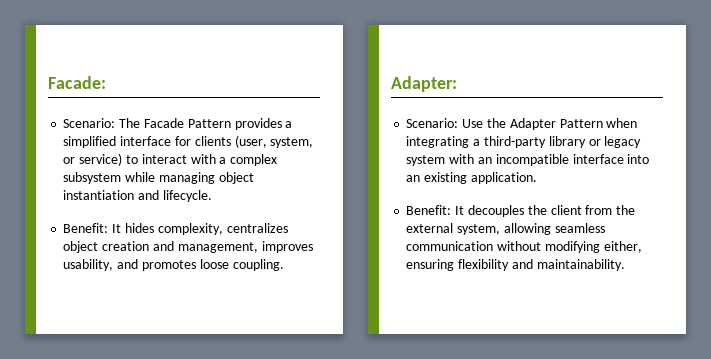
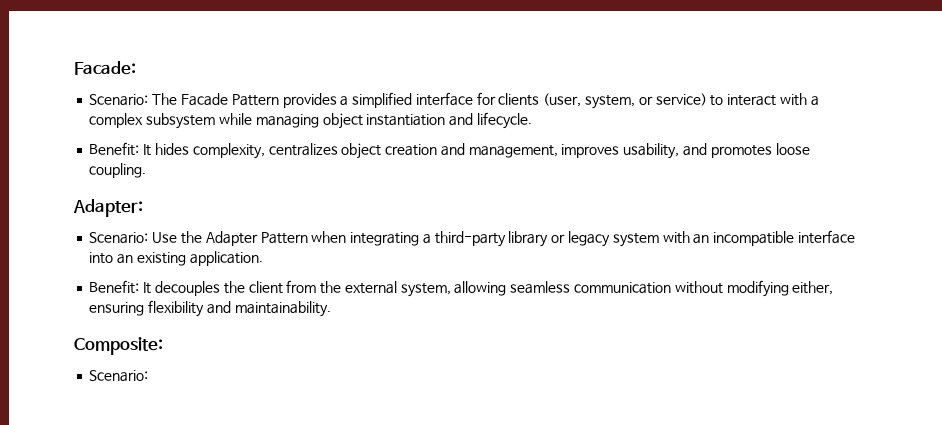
+ Composite:
+ Scenario:

